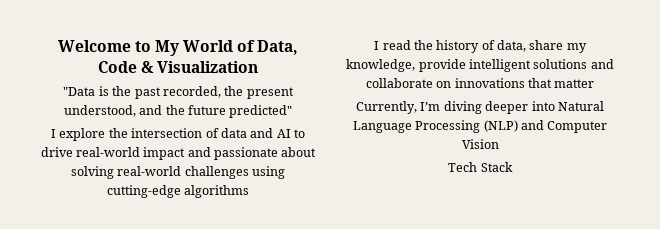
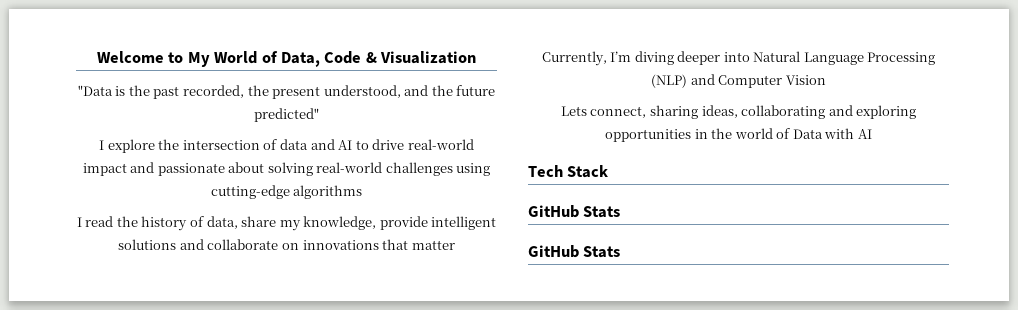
+ Lets connect, sharing ideas, collaborating and exploring opportunities in the world of Data with AI
  Tech Stack
+ GitHub Stats
+ GitHub Stats

